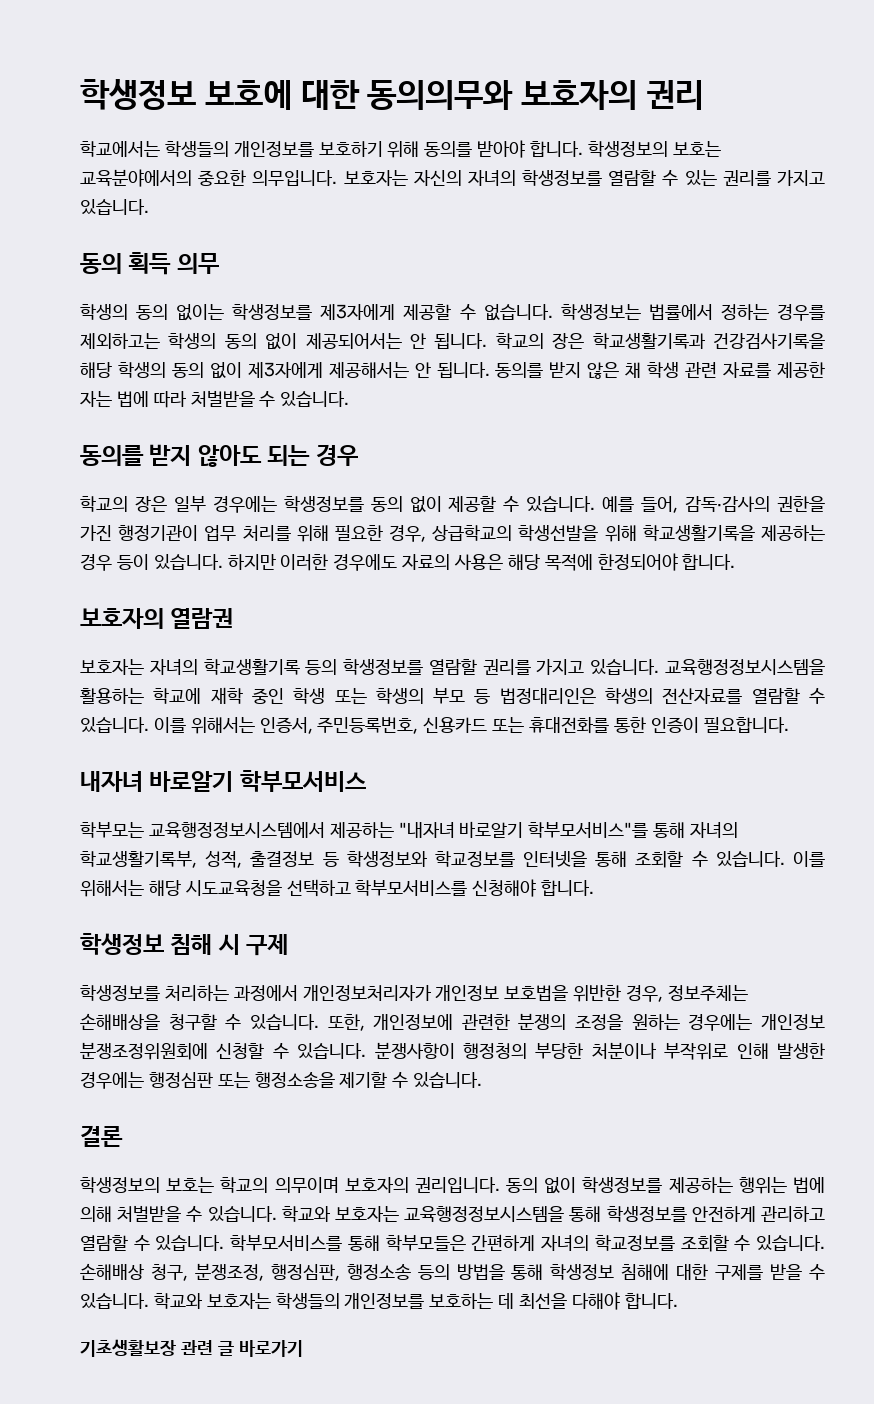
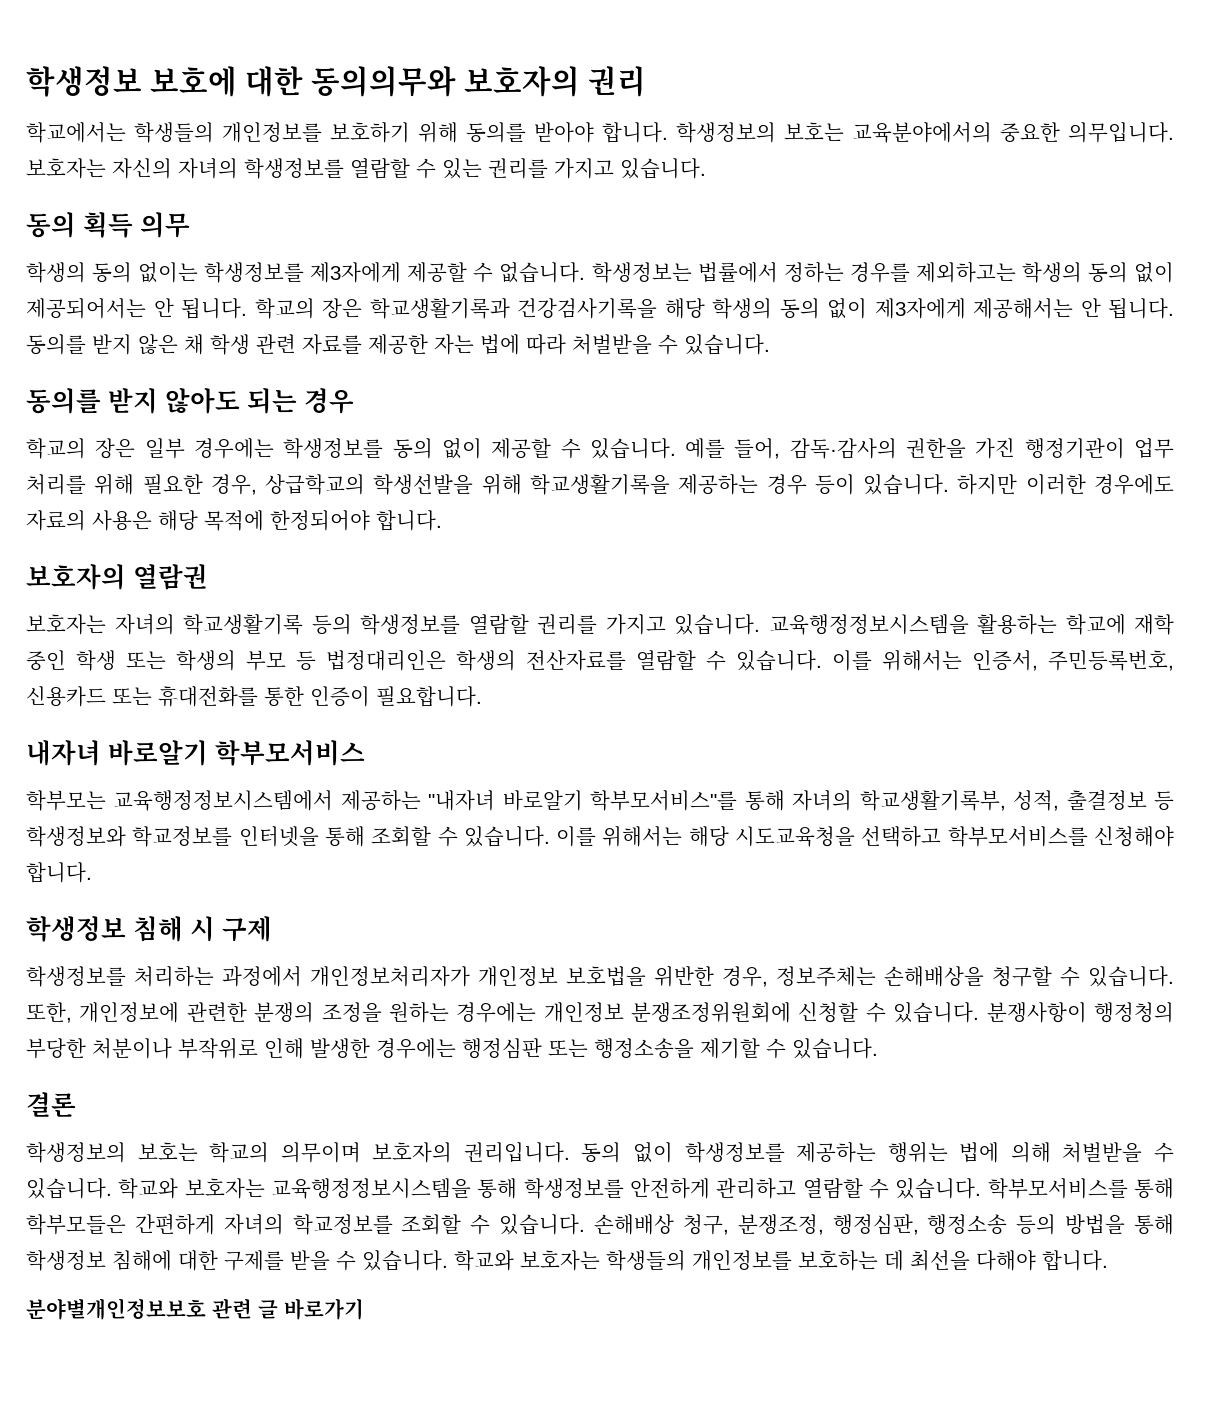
- 기초생활보장 관련 글 바로가기
+ 분야별개인정보보호 관련 글 바로가기

